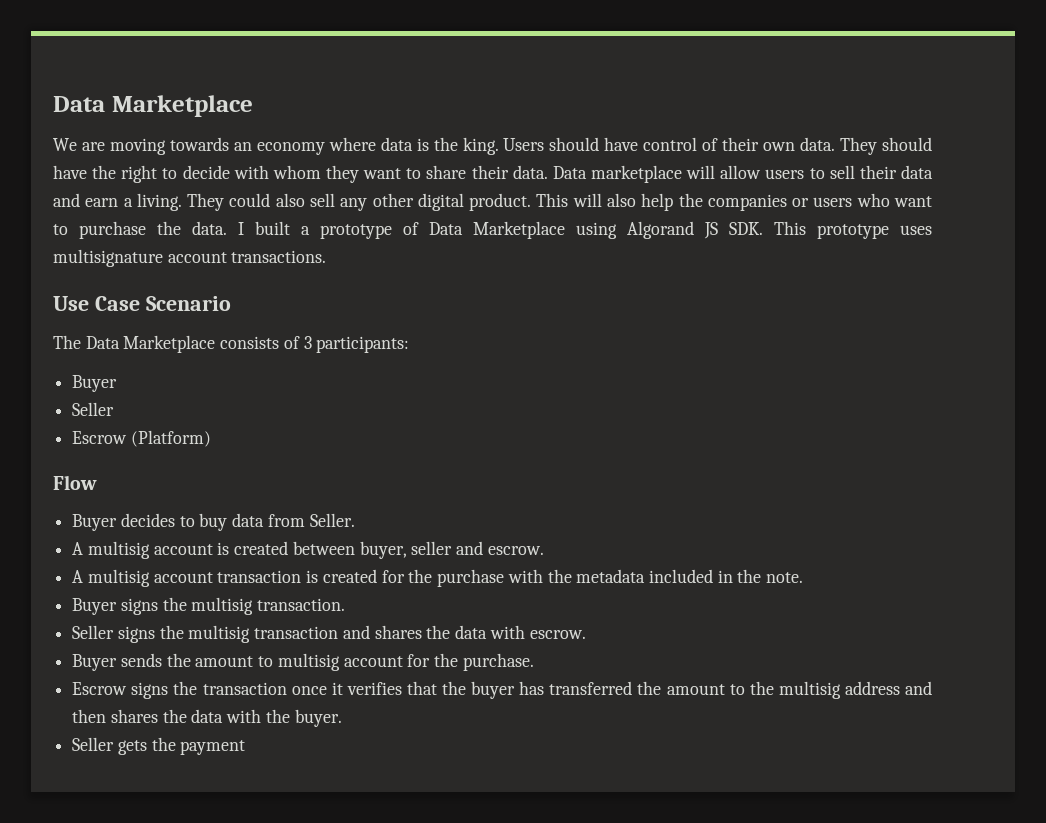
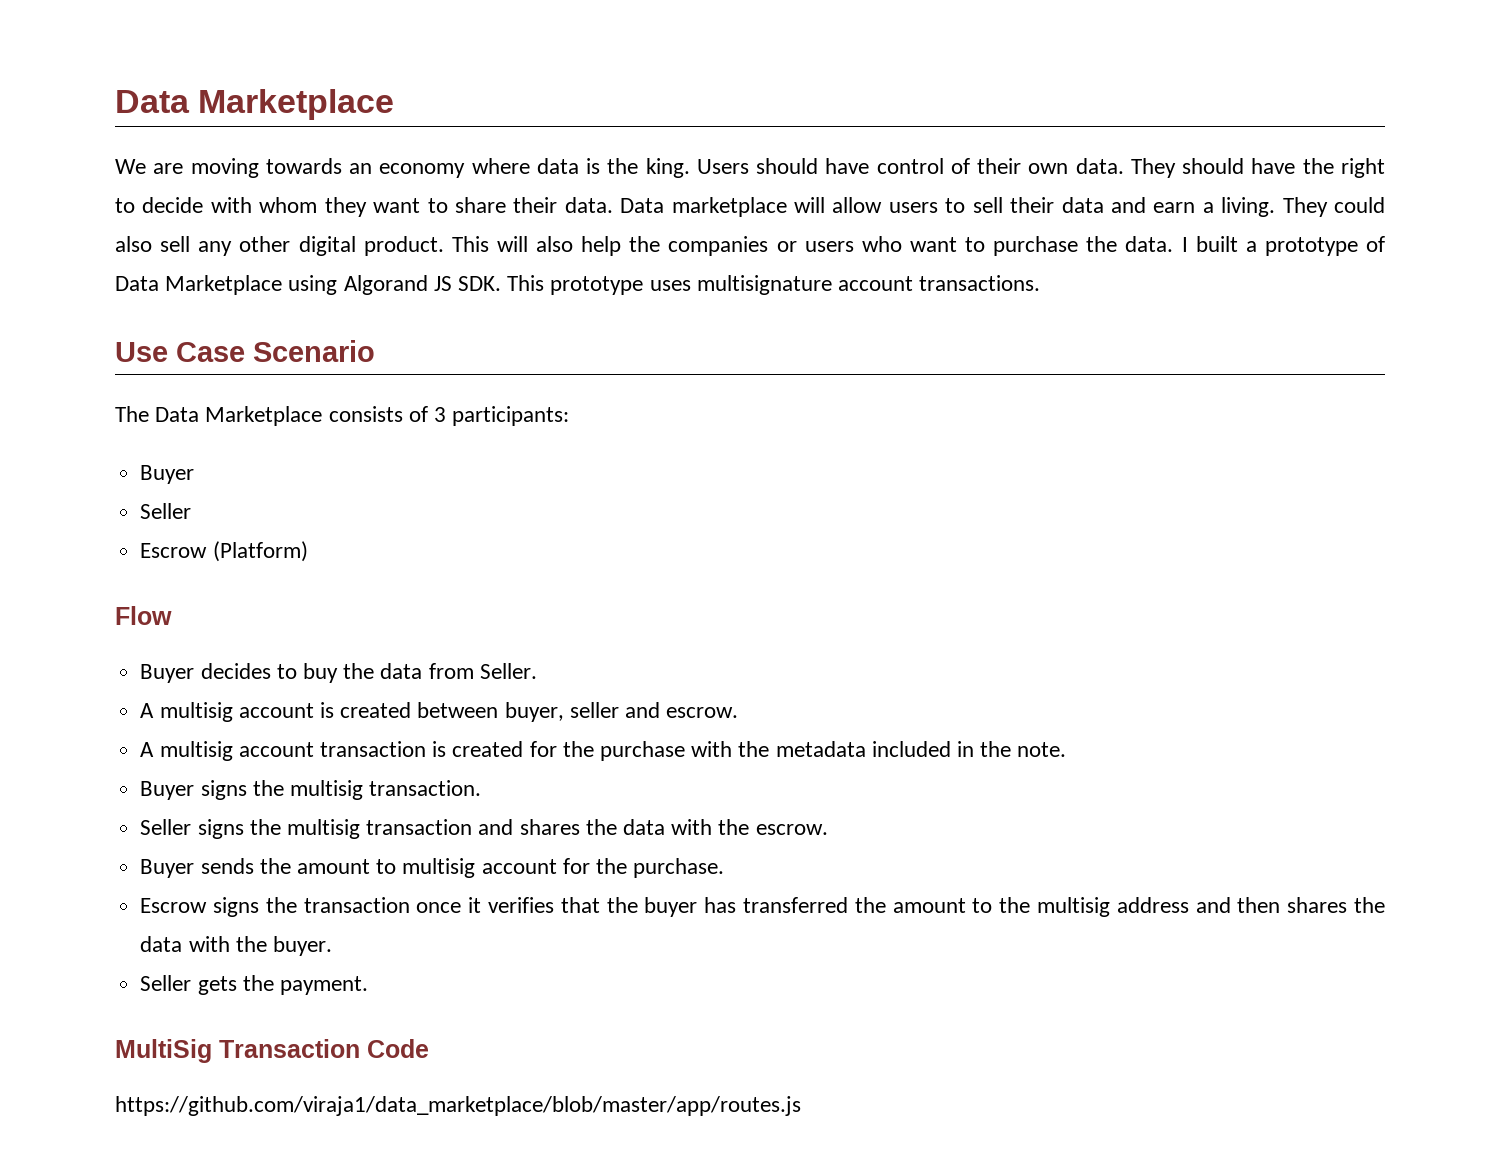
- Buyer decides to buy data from Seller.
+ Buyer decides to buy the data from Seller.
- Seller signs the multisig transaction and shares the data with escrow.
+ Seller signs the multisig transaction and shares the data with the escrow.
- Seller gets the payment
+ Seller gets the payment.
+ MultiSig Transaction Code
+ https://github.com/viraja1/data_marketplace/blob/master/app/routes.js

